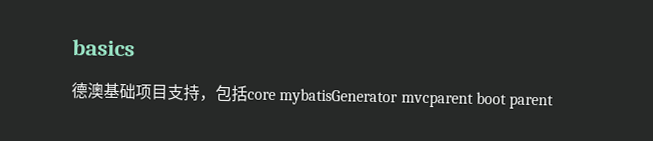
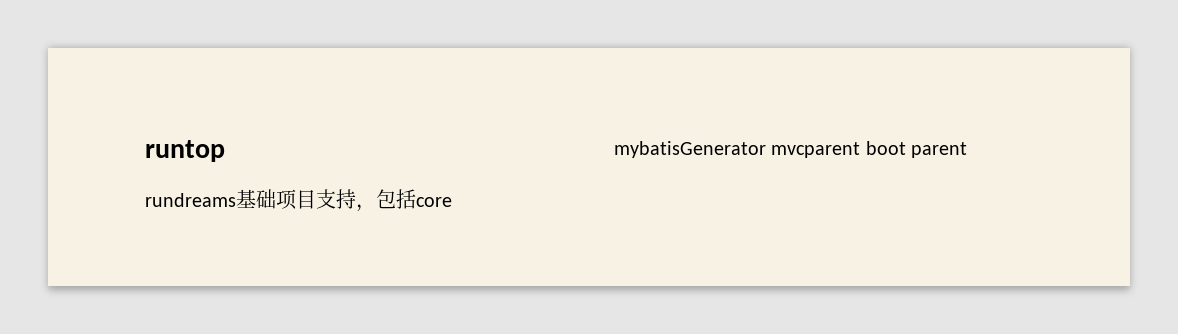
- basics
- 德澳基础项目支持，包括core mybatisGenerator mvcparent boot parent
+ runtop
+ rundreams基础项目支持，包括core mybatisGenerator mvcparent boot parent

